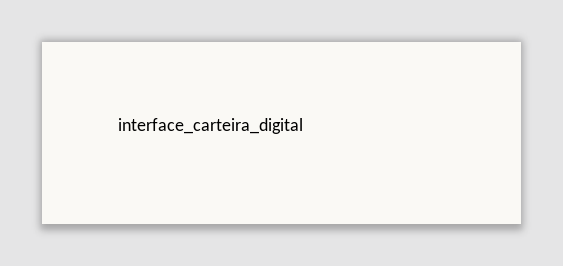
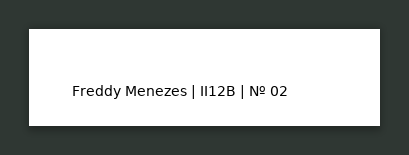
- interface_carteira_digital
+ Freddy Menezes | II12B | Nº 02

